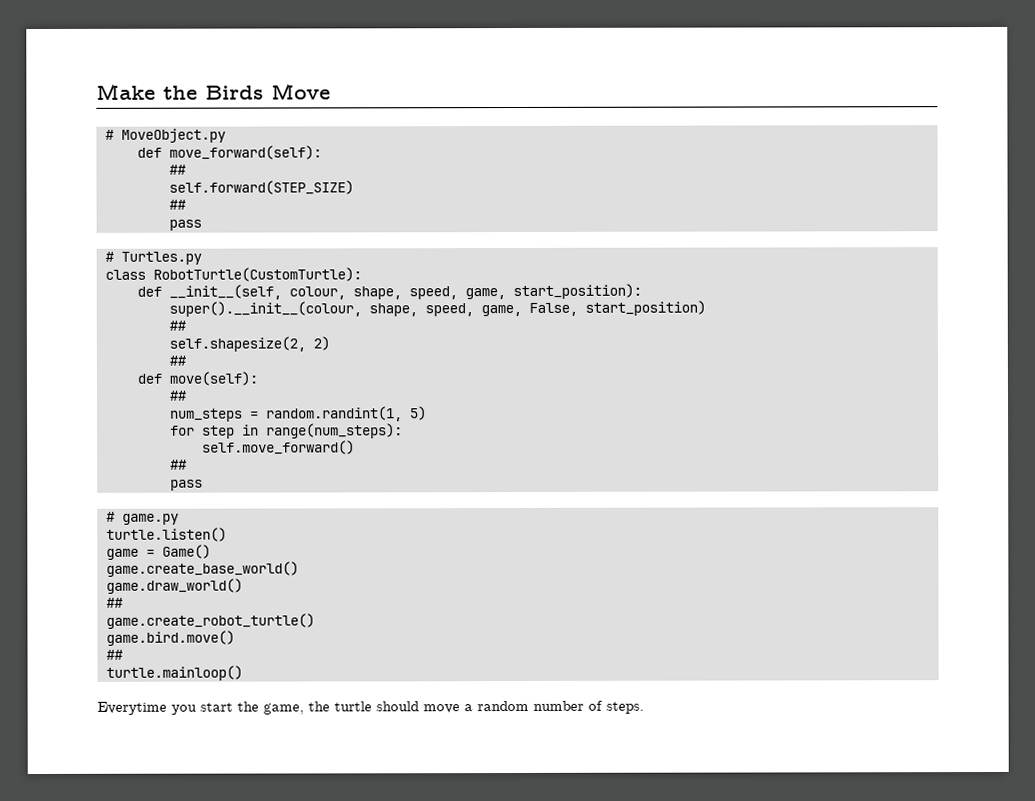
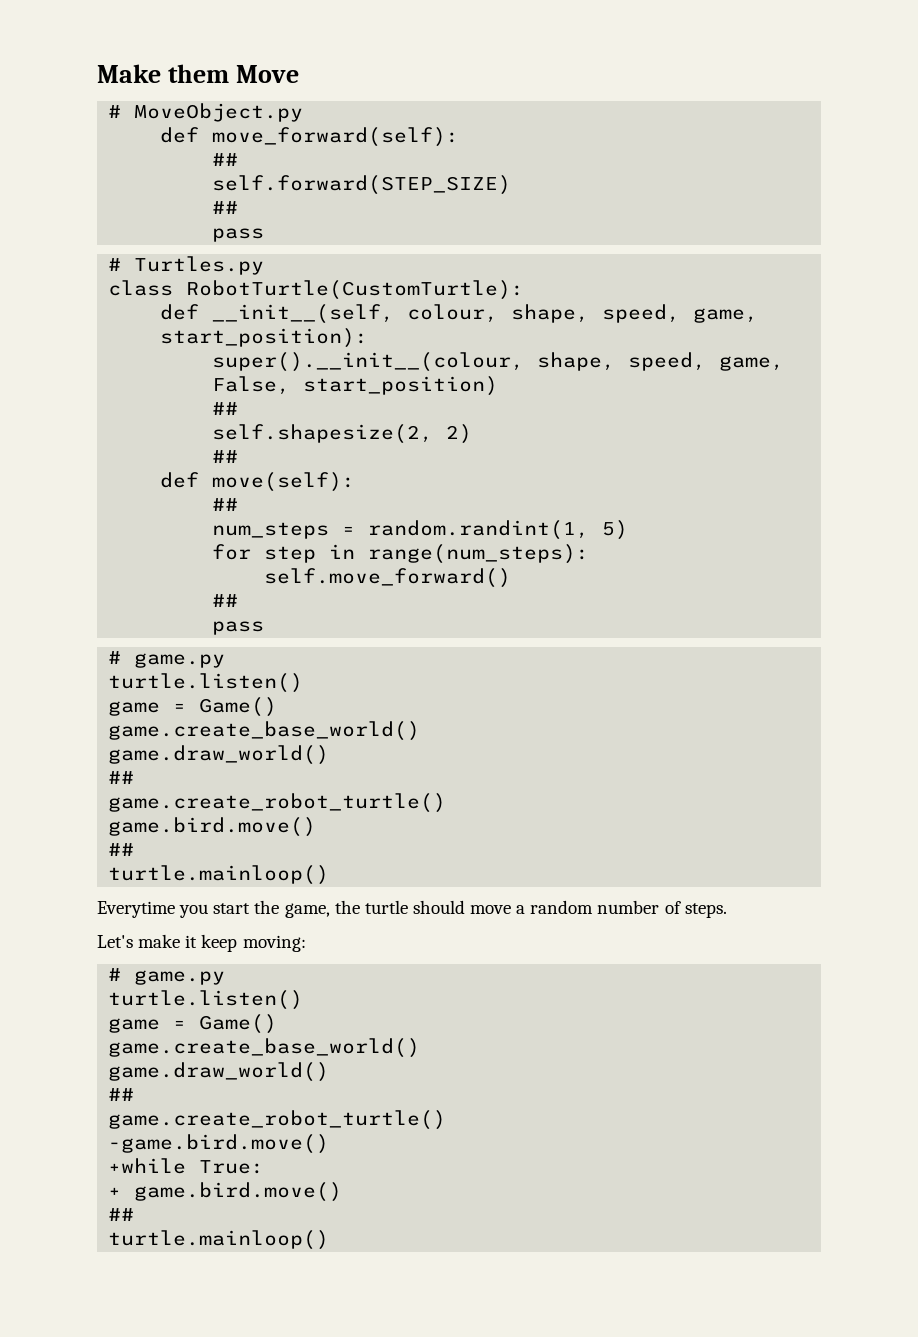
- Make the Birds Move
+ Make them Move
+ Let's make it keep moving:
+ # game.py
+ turtle.listen()
+ game = Game()
+ game.create_base_world()
+ game.draw_world()
+ ##
+ game.create_robot_turtle()
+ -game.bird.move()
+ +while True:
+ + game.bird.move()
+ ##
+ turtle.mainloop()

